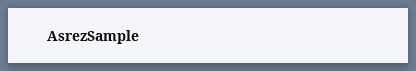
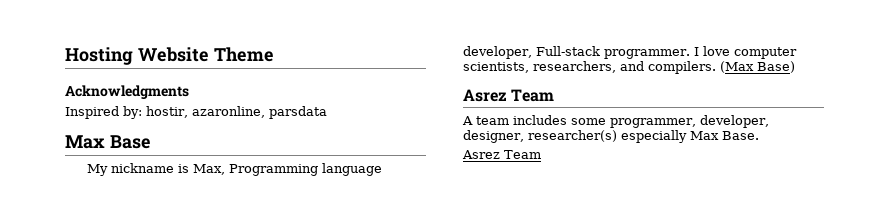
- AsrezSample
+ Hosting Website Theme
+ Acknowledgments
+ Inspired by: hostir, azaronline, parsdata
+ Max Base
+ My nickname is Max, Programming language developer, Full-stack programmer. I love computer scientists, researchers, and compilers. (Max Base)
+ Asrez Team
+ A team includes some programmer, developer, designer, researcher(s) especially Max Base.
+ Asrez Team

